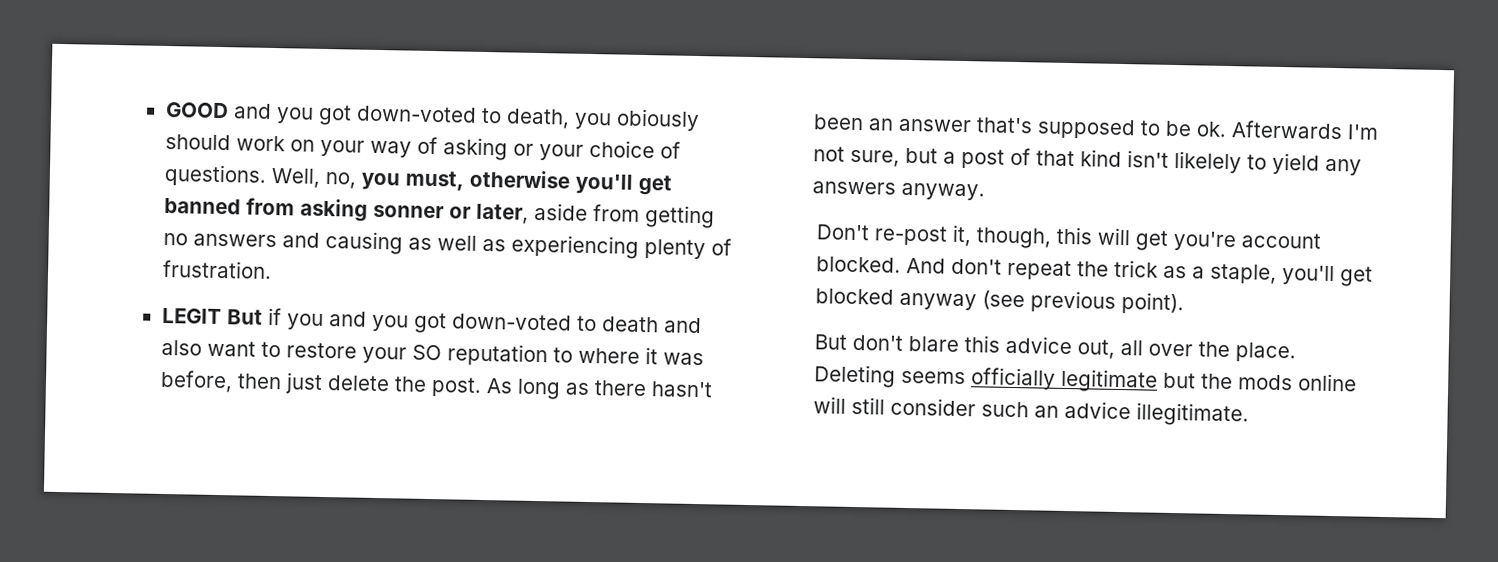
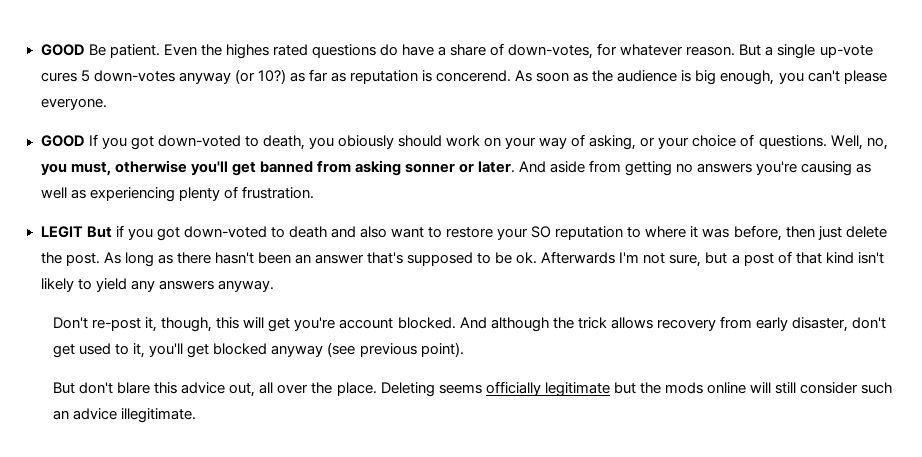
- GOOD and you got down-voted to death, you obiously should work on your way of asking or your choice of questions.
+ GOOD Be patient. Even the highes rated questions do have a share of down-votes, for whatever reason. But a single up-vote cures 5 down-votes anyway (or 10?) as far as reputation is concerend. As soon as the audience is big enough, you can't please everyone.
+ GOOD If you got down-voted to death, you obiously should work on your way of asking, or your choice of questions.
- Well, no, you must, otherwise you'll get banned from asking sonner or later, aside from getting no answers and causing as well as experiencing plenty of frustration.
+ Well, no, you must, otherwise you'll get banned from asking sonner or later. And aside from getting no answers you're causing as well as experiencing plenty of frustration.
- LEGIT But if you and you got down-voted to death and also want to restore your SO reputation to where it was before, then just delete the post.
+ LEGIT But if you got down-voted to death and also want to restore your SO reputation to where it was before, then just delete the post.
- Afterwards I'm not sure, but a post of that kind isn't likelely to yield any answers anyway.
+ Afterwards I'm not sure, but a post of that kind isn't likely to yield any answers anyway.
- And don't repeat the trick as a staple, you'll get blocked anyway (see previous point).
+ And although the trick allows recovery from early disaster, don't get used to it, you'll get blocked anyway (see previous point).

